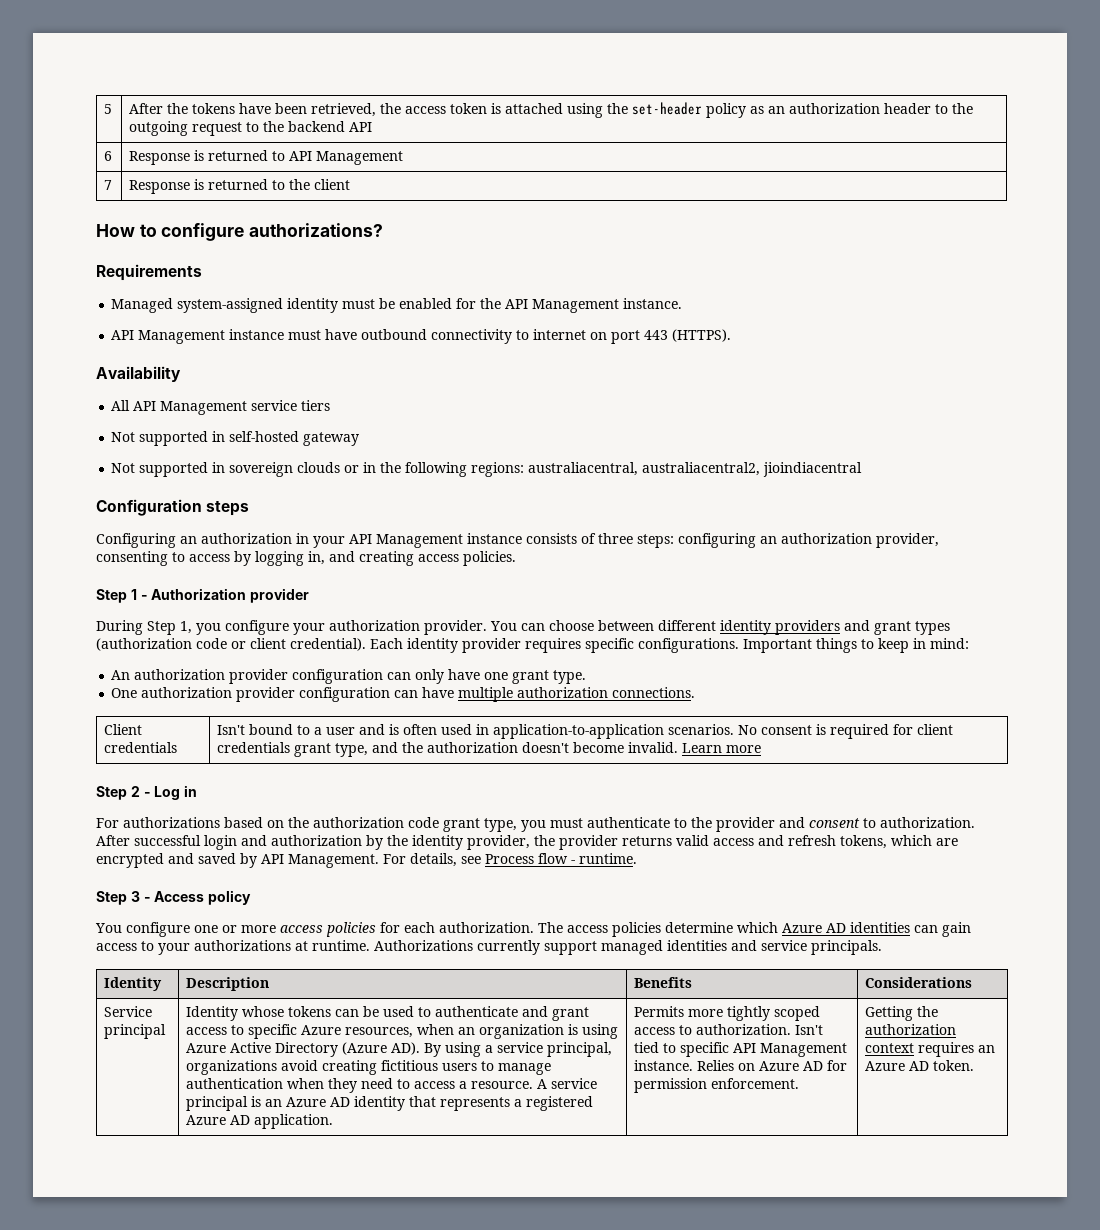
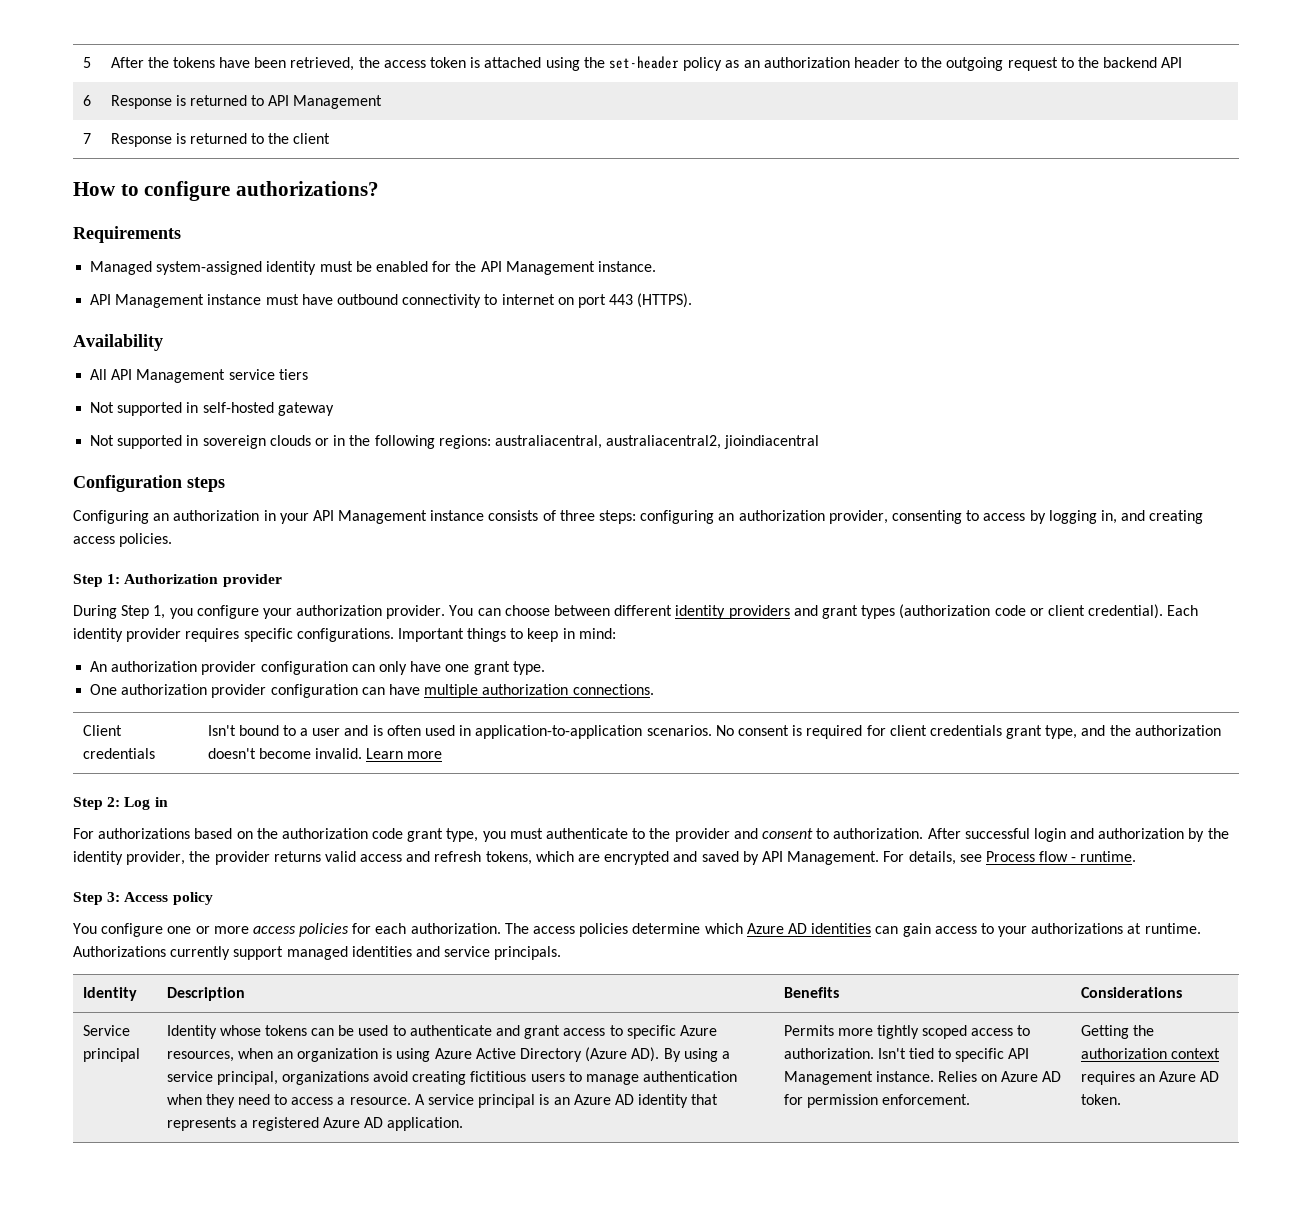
- Step 1 - Authorization provider
+ Step 1: Authorization provider
- Step 2 - Log in
+ Step 2: Log in
- Step 3 - Access policy
+ Step 3: Access policy

